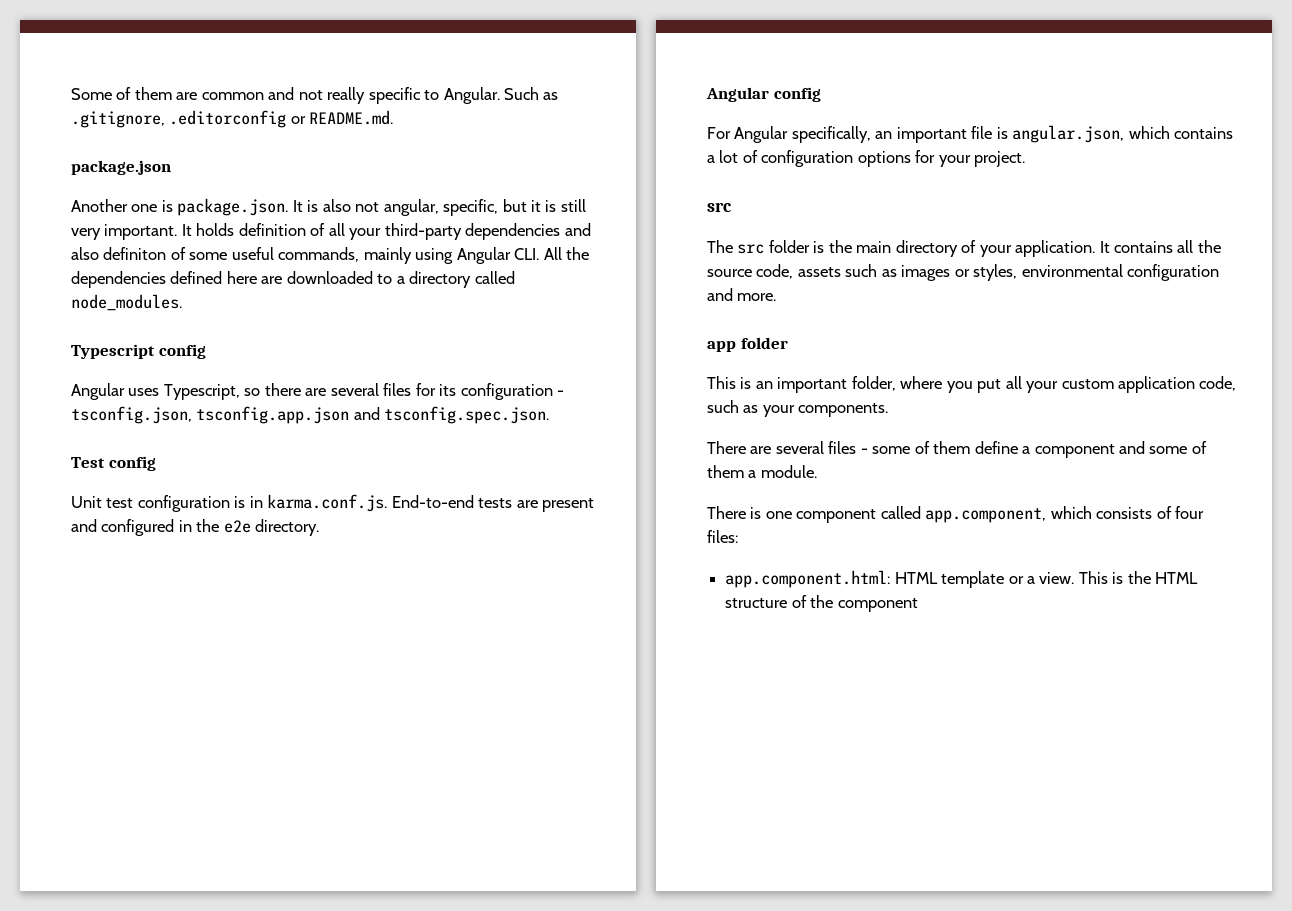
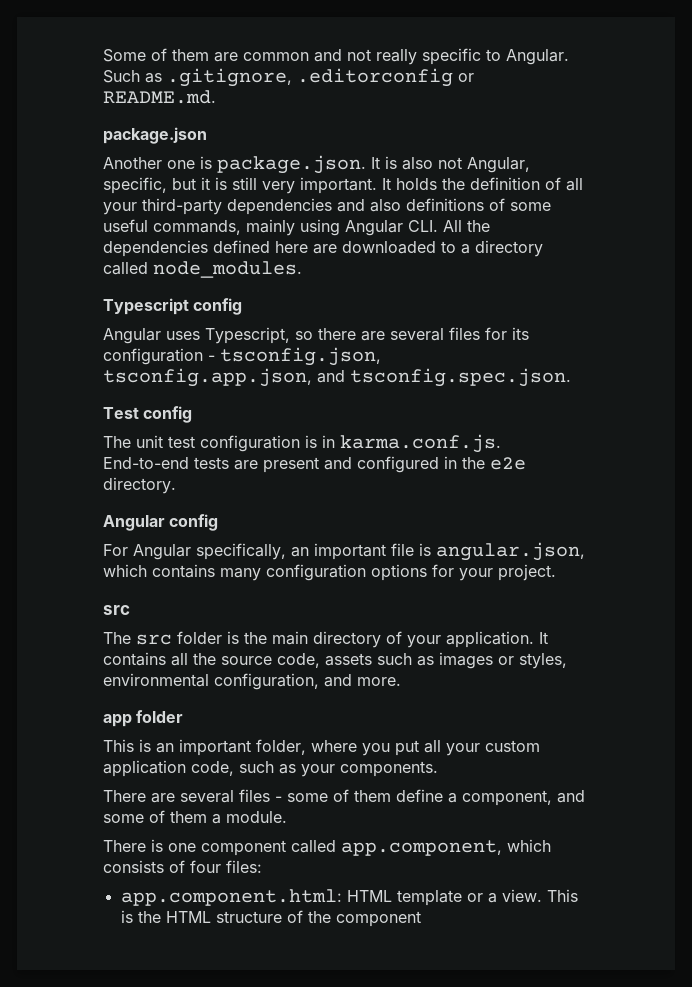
- Another one is package.json. It is also not angular, specific, but it is still very important.
+ Another one is package.json. It is also not Angular, specific, but it is still very important.
- It holds definition of all your third-party dependencies and also definiton of some useful commands, mainly using Angular CLI. All the dependencies defined here are downloaded to a directory called node_modules.
+ It holds the definition of all your third-party dependencies and also definitions of some useful commands, mainly using Angular CLI. All the dependencies defined here are downloaded to a directory called node_modules.
- Angular uses Typescript, so there are several files for its configuration - tsconfig.json, tsconfig.app.json and tsconfig.spec.json.
+ Angular uses Typescript, so there are several files for its configuration - tsconfig.json, tsconfig.app.json, and tsconfig.spec.json.
- Unit test configuration is in karma.conf.js. End-to-end tests are present and configured in the e2e directory.
+ The unit test configuration is in karma.conf.js. End-to-end tests are present and configured in the e2e directory.
- For Angular specifically, an important file is angular.json, which contains a lot of configuration options for your project.
+ For Angular specifically, an important file is angular.json, which contains many configuration options for your project.
- It contains all the source code, assets such as images or styles, environmental configuration and more.
+ It contains all the source code, assets such as images or styles, environmental configuration, and more.
- There are several files - some of them define a component and some of them a module.
+ There are several files - some of them define a component, and some of them a module.

